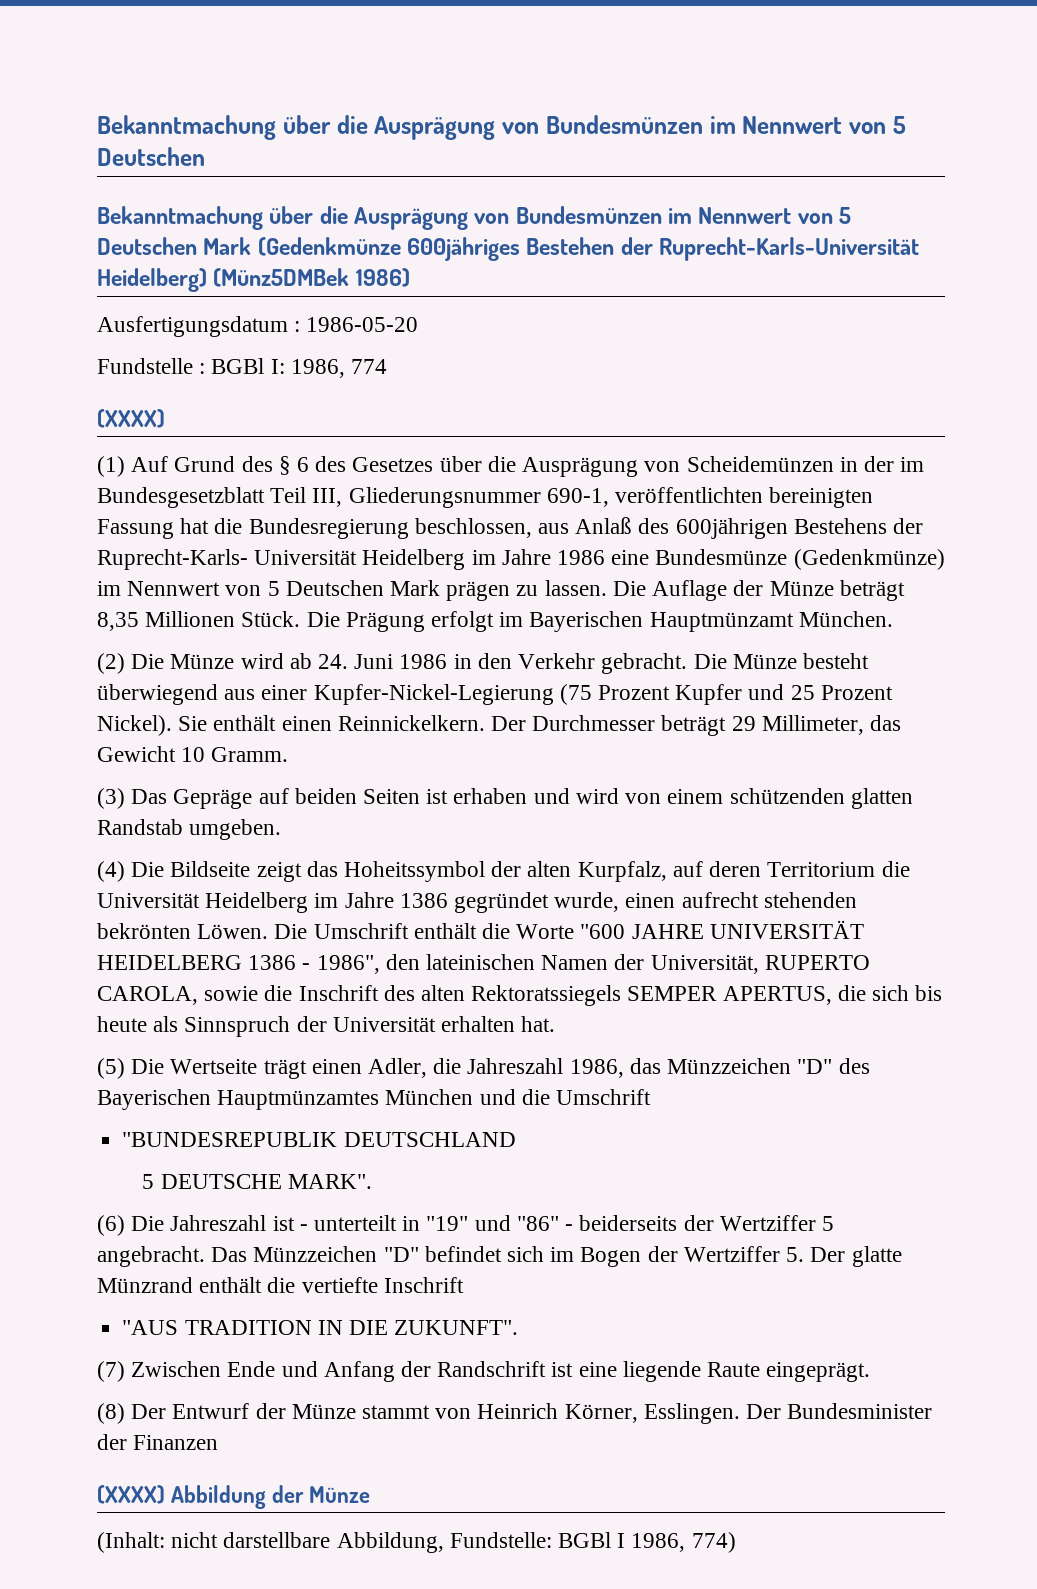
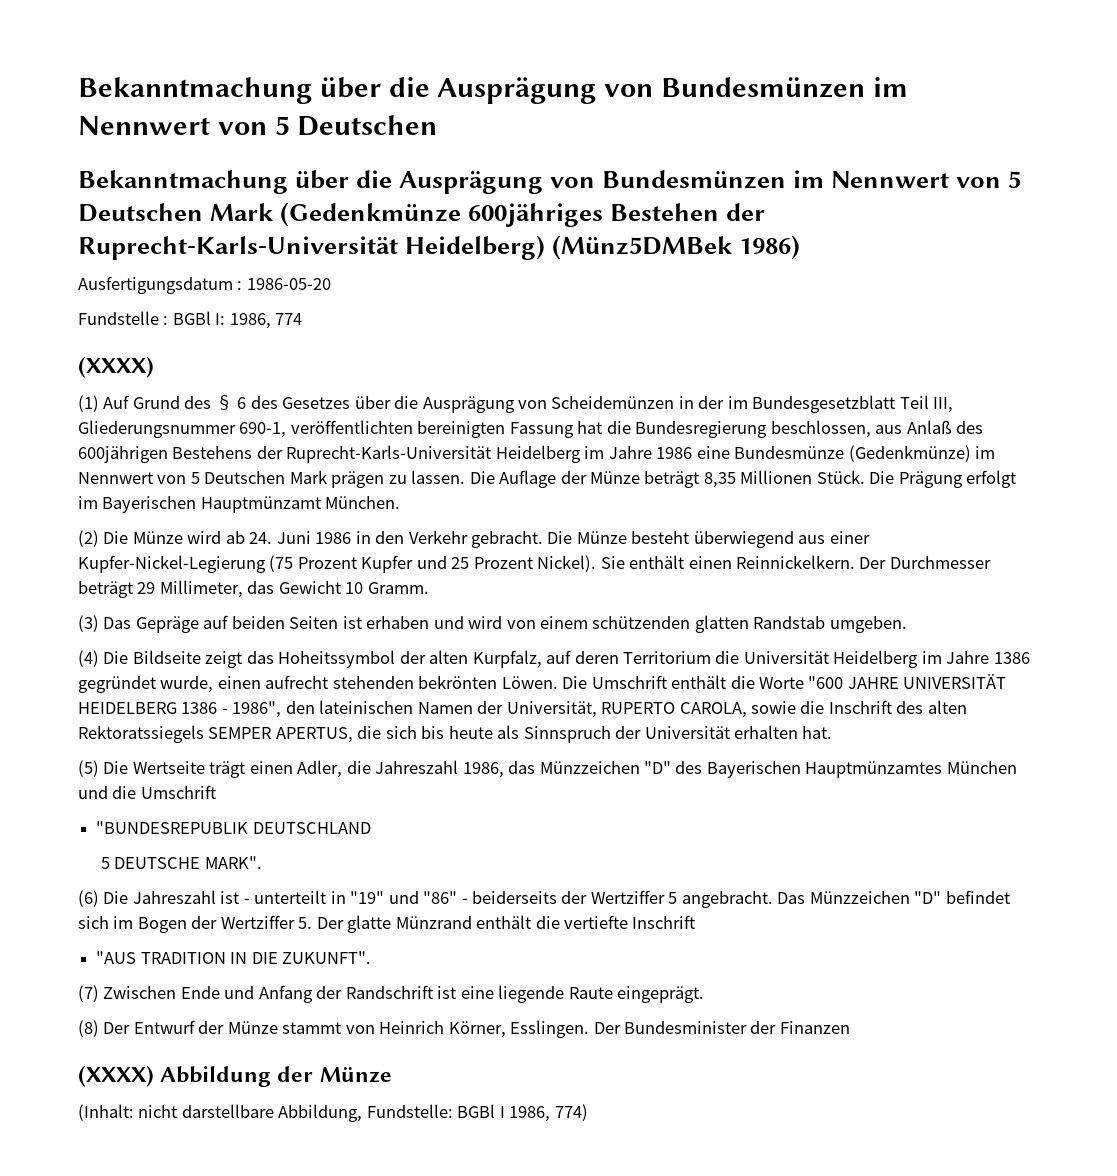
- (1) Auf Grund des § 6 des Gesetzes über die Ausprägung von Scheidemünzen in der im Bundesgesetzblatt Teil III, Gliederungsnummer 690-1, veröffentlichten bereinigten Fassung hat die Bundesregierung beschlossen, aus Anlaß des 600jährigen Bestehens der Ruprecht-Karls- Universität Heidelberg im Jahre 1986 eine Bundesmünze (Gedenkmünze) im Nennwert von 5 Deutschen Mark prägen zu lassen.
+ (1) Auf Grund des § 6 des Gesetzes über die Ausprägung von Scheidemünzen in der im Bundesgesetzblatt Teil III, Gliederungsnummer 690-1, veröffentlichten bereinigten Fassung hat die Bundesregierung beschlossen, aus Anlaß des 600jährigen Bestehens der Ruprecht-Karls-Universität Heidelberg im Jahre 1986 eine Bundesmünze (Gedenkmünze) im Nennwert von 5 Deutschen Mark prägen zu lassen.

